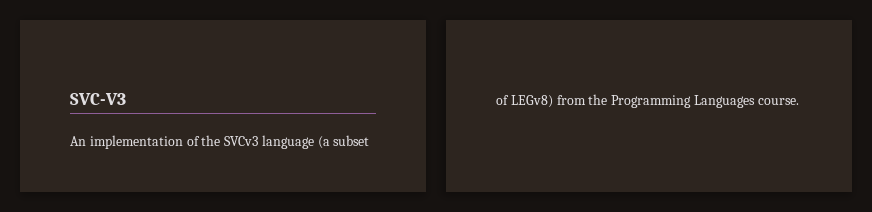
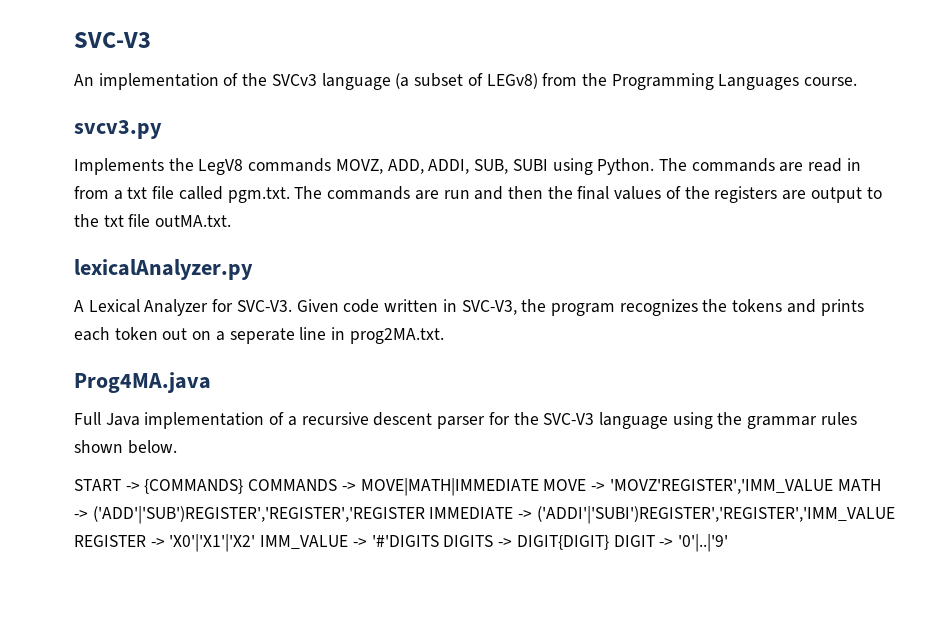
+ svcv3.py
+ Implements the LegV8 commands MOVZ, ADD, ADDI, SUB, SUBI using Python. The commands are read in from a txt file called pgm.txt. The commands are run and then the final values of the registers are output to the txt file outMA.txt.
+ lexicalAnalyzer.py
+ A Lexical Analyzer for SVC-V3. Given code written in SVC-V3, the program recognizes the tokens and prints each token out on a seperate line in prog2MA.txt.
+ Prog4MA.java
+ Full Java implementation of a recursive descent parser for the SVC-V3 language using the grammar rules shown below.
+ START -> {COMMANDS} COMMANDS -> MOVE|MATH|IMMEDIATE MOVE -> 'MOVZ'REGISTER','IMM_VALUE MATH -> ('ADD'|'SUB')REGISTER','REGISTER','REGISTER IMMEDIATE -> ('ADDI'|'SUBI')REGISTER','REGISTER','IMM_VALUE REGISTER -> 'X0'|'X1'|'X2' IMM_VALUE -> '#'DIGITS DIGITS -> DIGIT{DIGIT} DIGIT -> '0'|..|'9'

